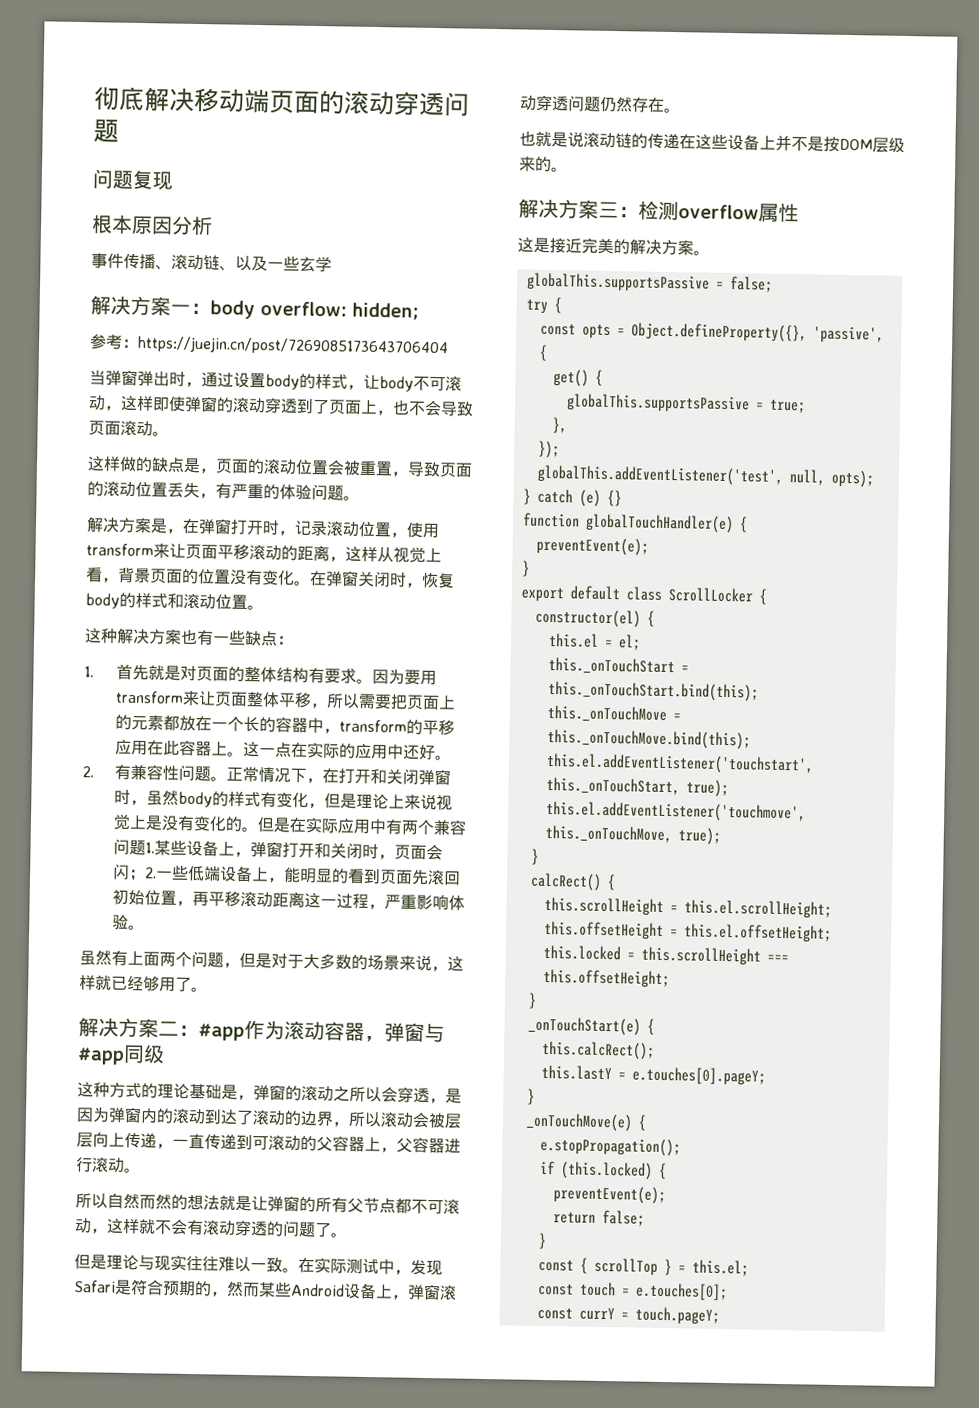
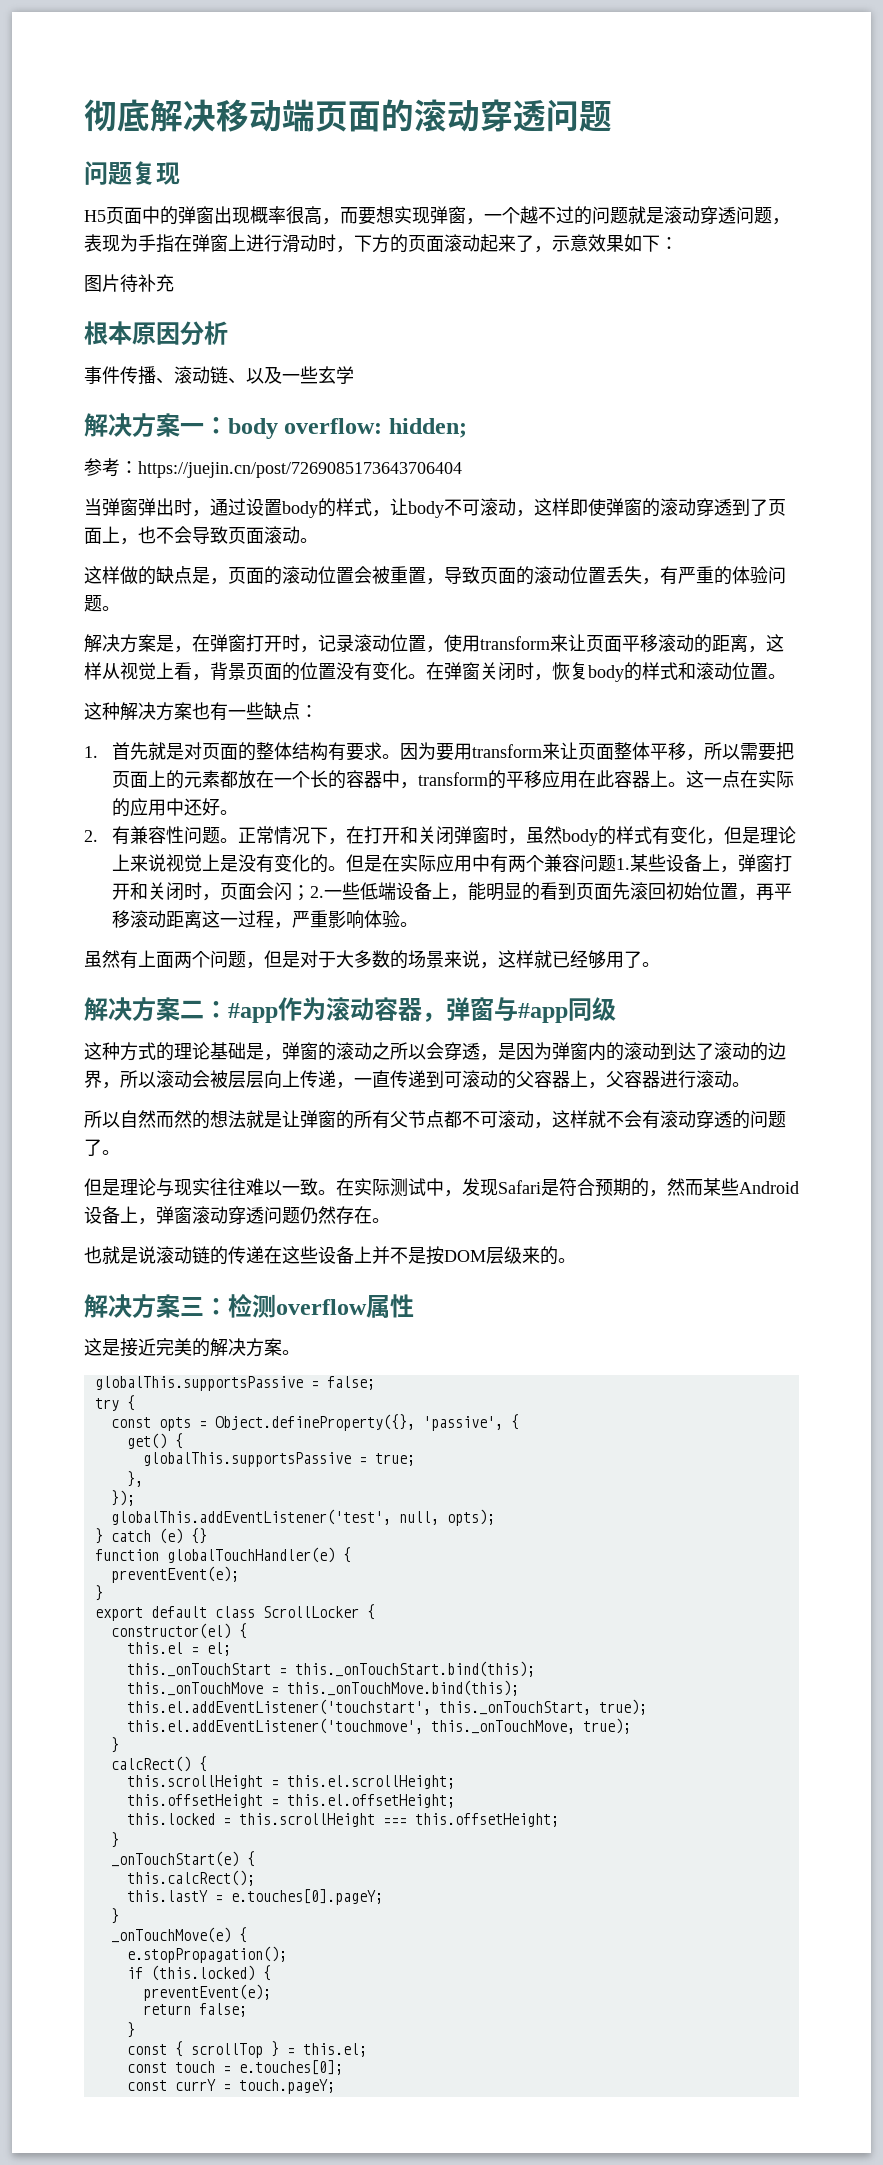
+ H5页面中的弹窗出现概率很高，而要想实现弹窗，一个越不过的问题就是滚动穿透问题，表现为手指在弹窗上进行滑动时，下方的页面滚动起来了，示意效果如下：
+ 图片待补充

